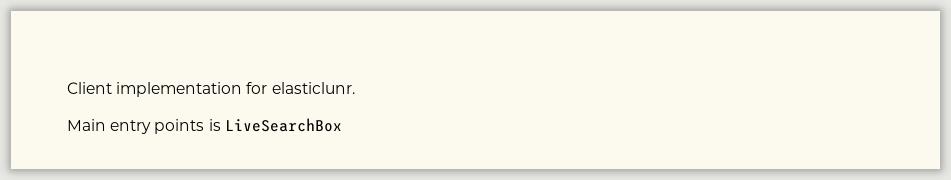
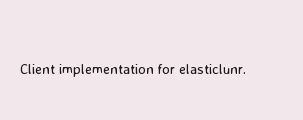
- Main entry points is LiveSearchBox

